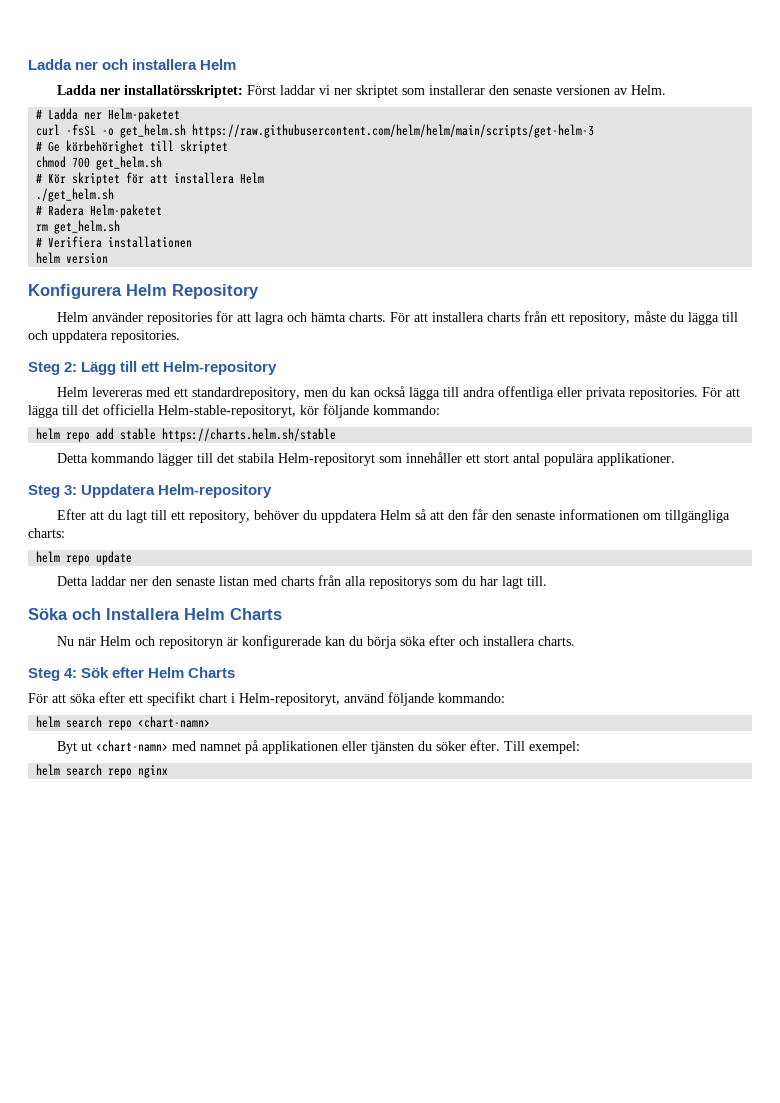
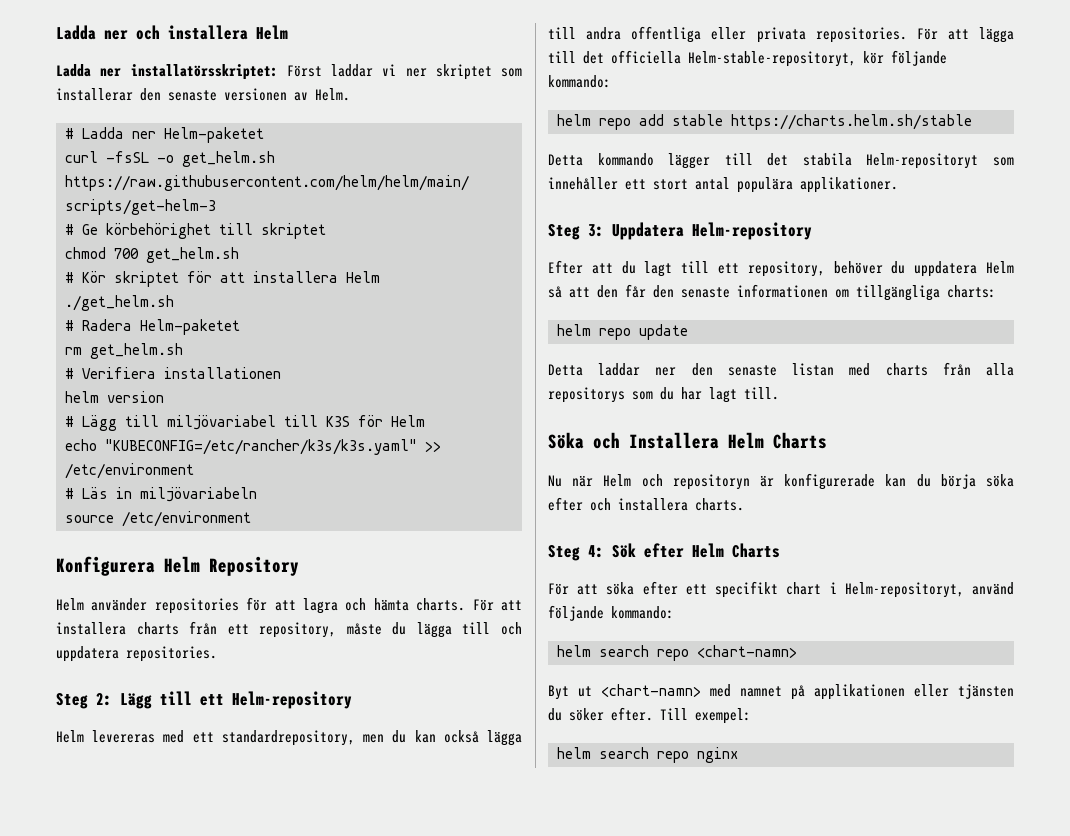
+ # Lägg till miljövariabel till K3S för Helm
+ echo "KUBECONFIG=/etc/rancher/k3s/k3s.yaml" >> /etc/environment
+ # Läs in miljövariabeln
+ source /etc/environment

